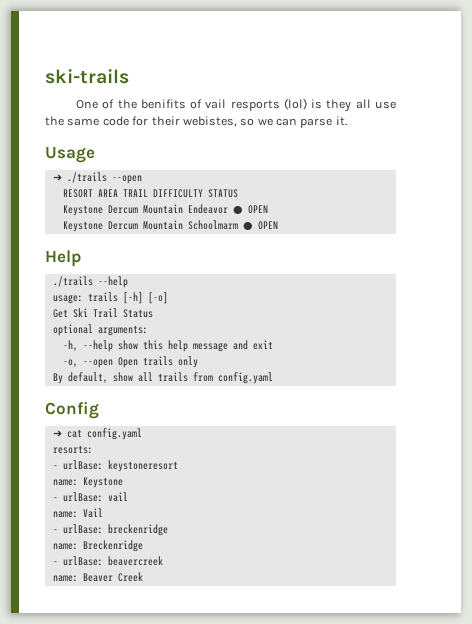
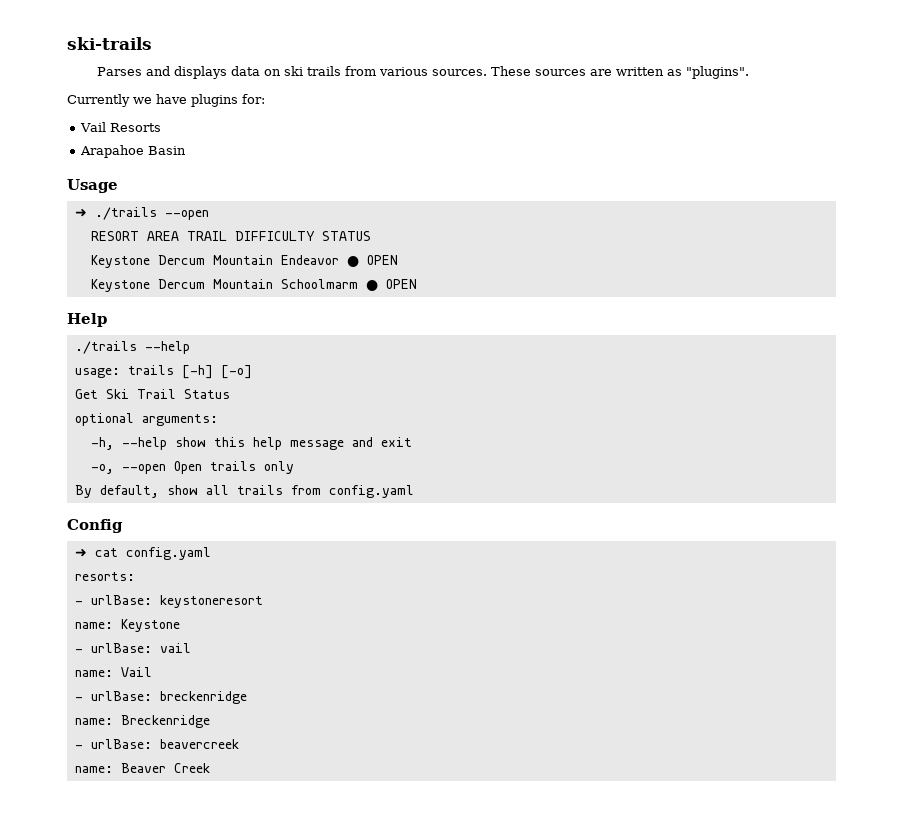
- One of the benifits of vail resports (lol) is they all use the same code for their webistes, so we can parse it.
+ Parses and displays data on ski trails from various sources. These sources are written as "plugins".
+ Currently we have plugins for:
+ Vail Resorts
+ Arapahoe Basin

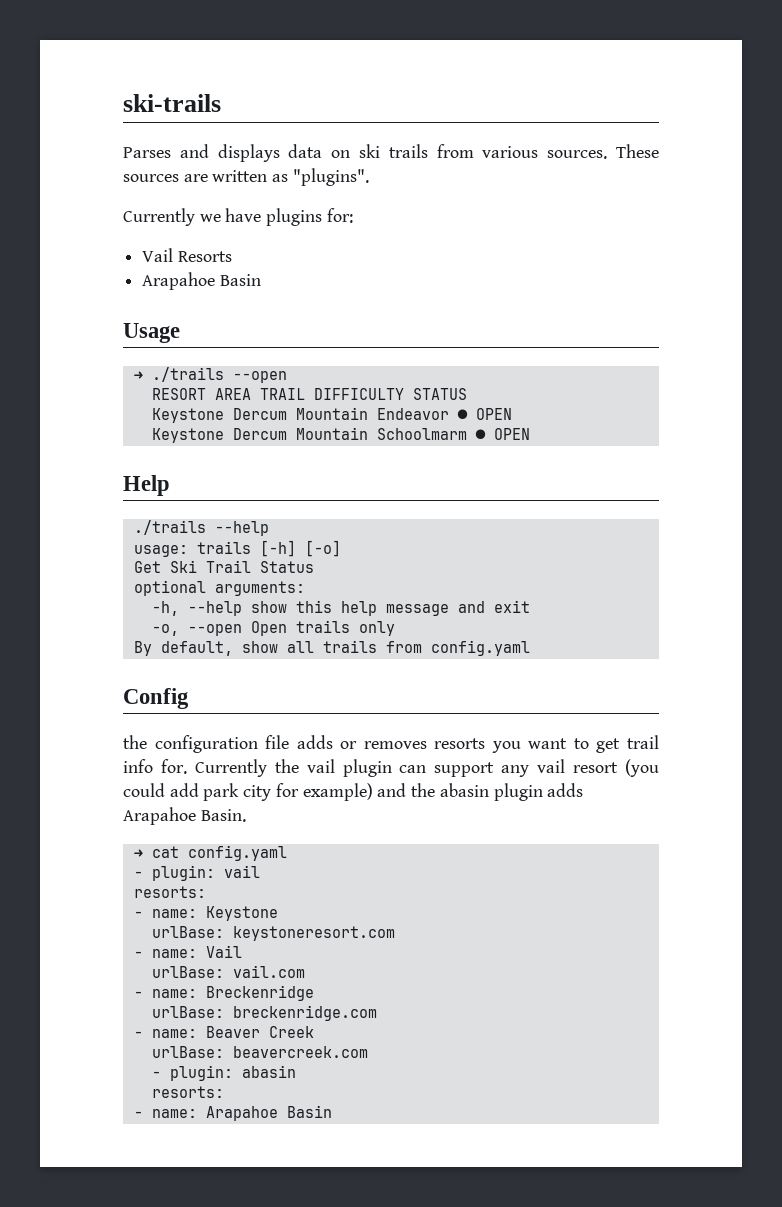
+ the configuration file adds or removes resorts you want to get trail info for. Currently the vail plugin can support any vail resort (you could add park city for example) and the abasin plugin adds Arapahoe Basin.
+ - plugin: vail
  resorts:
- - urlBase: keystoneresort
- name: Keystone
+ - name: Keystone
- - urlBase: vail
- name: Vail
+ urlBase: keystoneresort.com
+ - name: Vail
- - urlBase: breckenridge
- name: Breckenridge
+ urlBase: vail.com
+ - name: Breckenridge
- - urlBase: beavercreek
- name: Beaver Creek
+ urlBase: breckenridge.com
+ - name: Beaver Creek
+ urlBase: beavercreek.com
+ - plugin: abasin
+ resorts:
+ - name: Arapahoe Basin

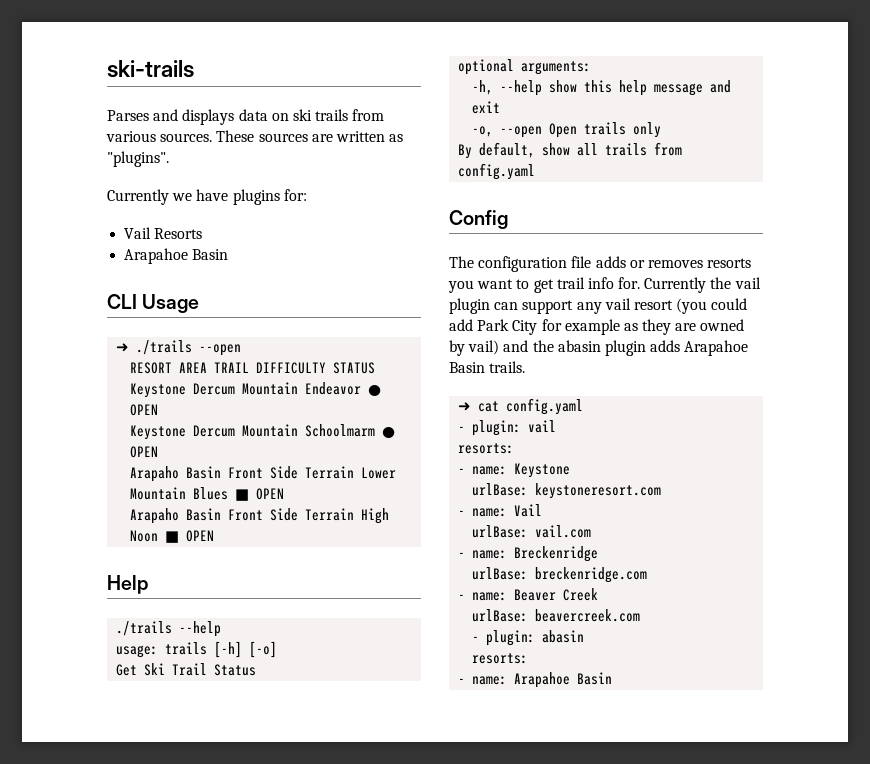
- Usage
+ CLI Usage
+ Arapaho Basin Front Side Terrain Lower Mountain Blues ■ OPEN
+ Arapaho Basin Front Side Terrain High Noon ■ OPEN
- the configuration file adds or removes resorts you want to get trail info for.
+ The configuration file adds or removes resorts you want to get trail info for.
- Currently the vail plugin can support any vail resort (you could add park city for example) and the abasin plugin adds Arapahoe Basin.
+ Currently the vail plugin can support any vail resort (you could add Park City for example as they are owned by vail) and the abasin plugin adds Arapahoe Basin trails.

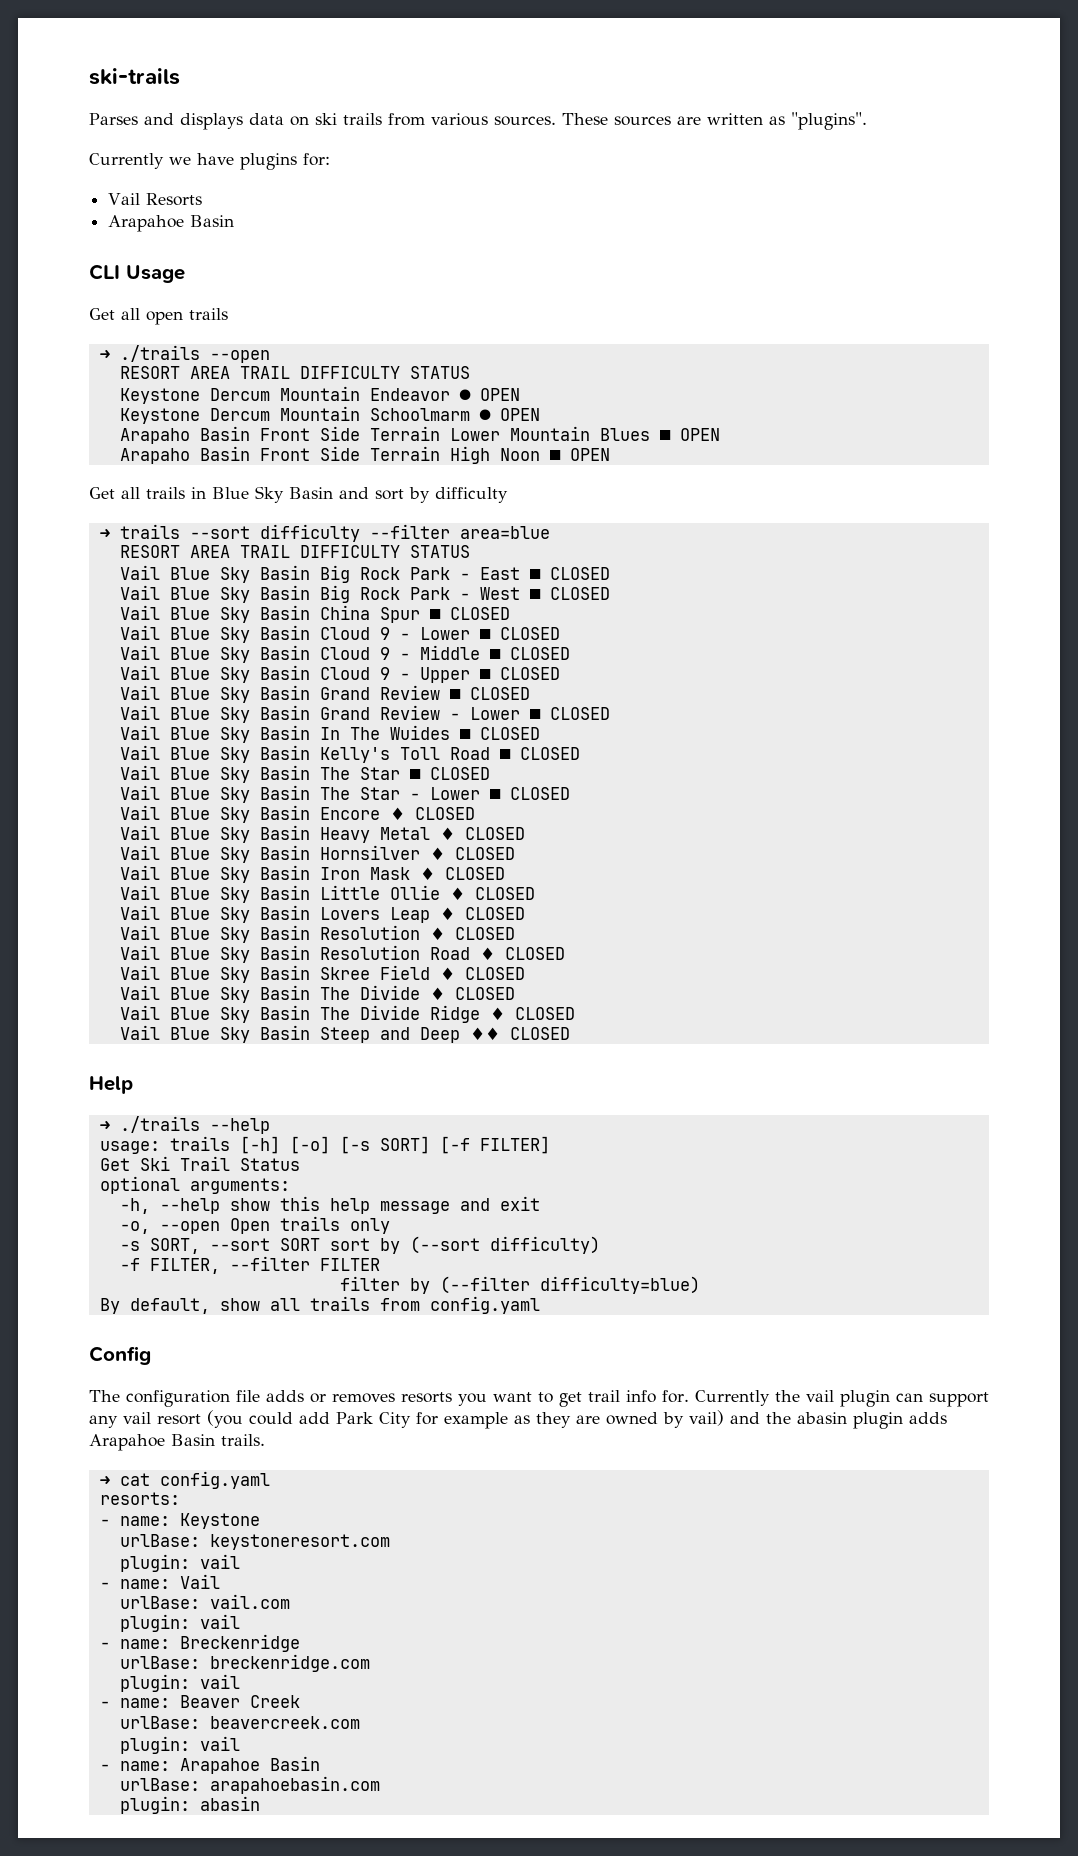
+ Get all open trails
+ Get all trails in Blue Sky Basin and sort by difficulty
+ ➜ trails --sort difficulty --filter area=blue
+ RESORT AREA TRAIL DIFFICULTY STATUS
+ Vail Blue Sky Basin Big Rock Park - East ■ CLOSED
+ Vail Blue Sky Basin Big Rock Park - West ■ CLOSED
+ Vail Blue Sky Basin China Spur ■ CLOSED
+ Vail Blue Sky Basin Cloud 9 - Lower ■ CLOSED
+ Vail Blue Sky Basin Cloud 9 - Middle ■ CLOSED
+ Vail Blue Sky Basin Cloud 9 - Upper ■ CLOSED
+ Vail Blue Sky Basin Grand Review ■ CLOSED
+ Vail Blue Sky Basin Grand Review - Lower ■ CLOSED
+ Vail Blue Sky Basin In The Wuides ■ CLOSED
+ Vail Blue Sky Basin Kelly's Toll Road ■ CLOSED
+ Vail Blue Sky Basin The Star ■ CLOSED
+ Vail Blue Sky Basin The Star - Lower ■ CLOSED
+ Vail Blue Sky Basin Encore ♦ CLOSED
+ Vail Blue Sky Basin Heavy Metal ♦ CLOSED
+ Vail Blue Sky Basin Hornsilver ♦ CLOSED
+ Vail Blue Sky Basin Iron Mask ♦ CLOSED
+ Vail Blue Sky Basin Little Ollie ♦ CLOSED
+ Vail Blue Sky Basin Lovers Leap ♦ CLOSED
+ Vail Blue Sky Basin Resolution ♦ CLOSED
+ Vail Blue Sky Basin Resolution Road ♦ CLOSED
+ Vail Blue Sky Basin Skree Field ♦ CLOSED
+ Vail Blue Sky Basin The Divide ♦ CLOSED
+ Vail Blue Sky Basin The Divide Ridge ♦ CLOSED
+ Vail Blue Sky Basin Steep and Deep ♦♦ CLOSED
- ./trails --help
+ ➜ ./trails --help
- usage: trails [-h] [-o]
+ usage: trails [-h] [-o] [-s SORT] [-f FILTER]
+ -s SORT, --sort SORT sort by (--sort difficulty)
+ -f FILTER, --filter FILTER
+ filter by (--filter difficulty=blue)
- - plugin: vail
  urlBase: keystoneresort.com
+ plugin: vail
  urlBase: vail.com
+ plugin: vail
  urlBase: breckenridge.com
+ plugin: vail
  urlBase: beavercreek.com
- - plugin: abasin
- resorts:
+ plugin: vail
+ urlBase: arapahoebasin.com
+ plugin: abasin

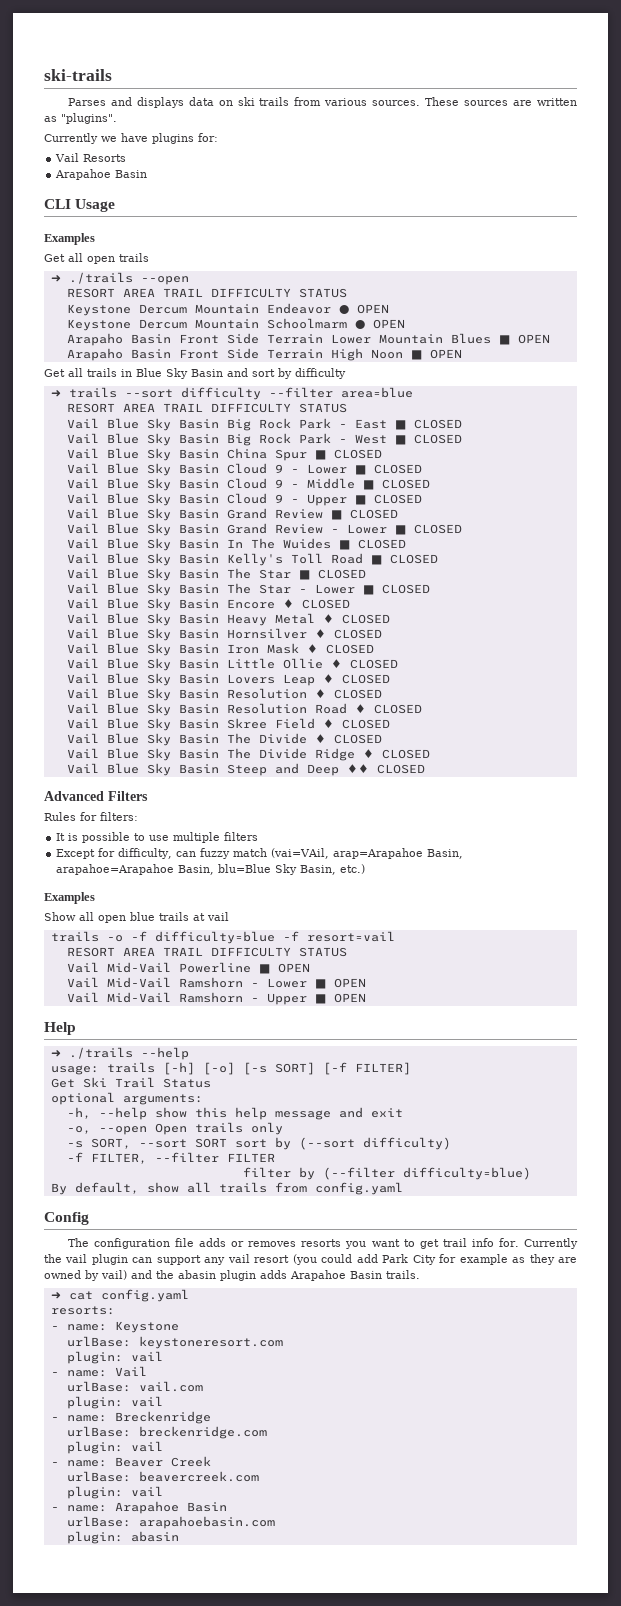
  CLI Usage
+ Examples
+ Advanced Filters
+ Rules for filters:
+ It is possible to use multiple filters
+ Except for difficulty, can fuzzy match (vai=VAil, arap=Arapahoe Basin, arapahoe=Arapahoe Basin, blu=Blue Sky Basin, etc.)
+ Examples
+ Show all open blue trails at vail
+ trails -o -f difficulty=blue -f resort=vail
+ RESORT AREA TRAIL DIFFICULTY STATUS
+ Vail Mid-Vail Powerline ■ OPEN
+ Vail Mid-Vail Ramshorn - Lower ■ OPEN
+ Vail Mid-Vail Ramshorn - Upper ■ OPEN

